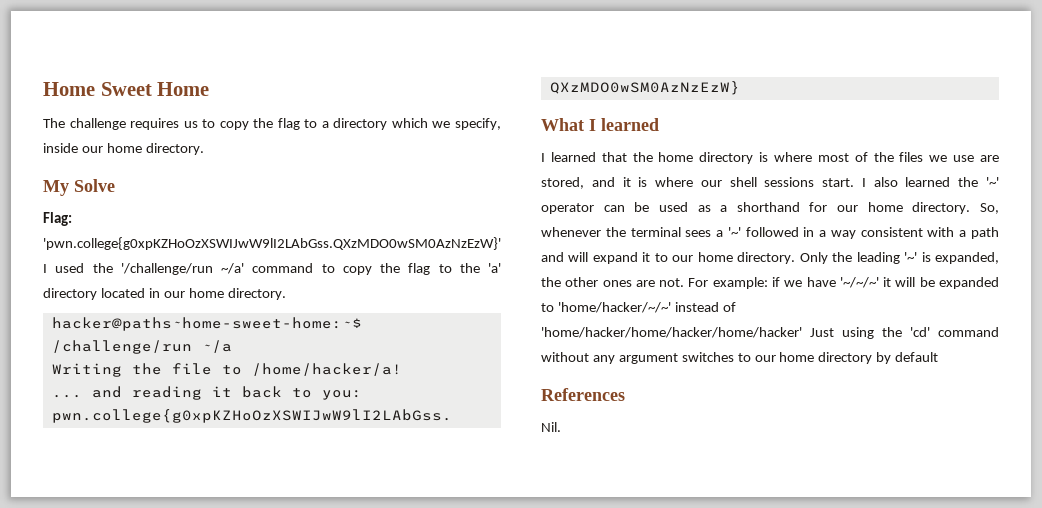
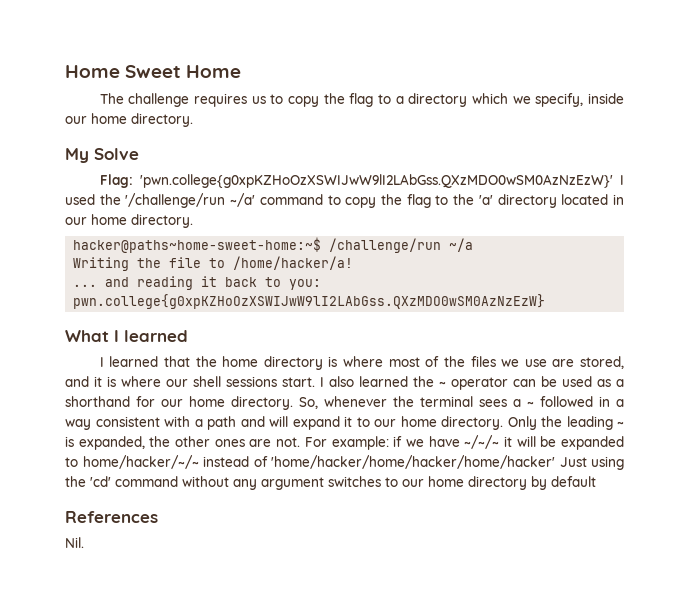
- I also learned the '~' operator can be used as a shorthand for our home directory.
+ I also learned the ~ operator can be used as a shorthand for our home directory.
- So, whenever the terminal sees a '~' followed in a way consistent with a path and will expand it to our home directory.
+ So, whenever the terminal sees a ~ followed in a way consistent with a path and will expand it to our home directory.
- Only the leading '~' is expanded, the other ones are not.
+ Only the leading ~ is expanded, the other ones are not.
- For example: if we have '~/~/~' it will be expanded to 'home/hacker/~/~' instead of 'home/hacker/home/hacker/home/hacker' Just using the 'cd' command without any argument switches to our home directory by default
+ For example: if we have ~/~/~ it will be expanded to home/hacker/~/~ instead of 'home/hacker/home/hacker/home/hacker' Just using the 'cd' command without any argument switches to our home directory by default

